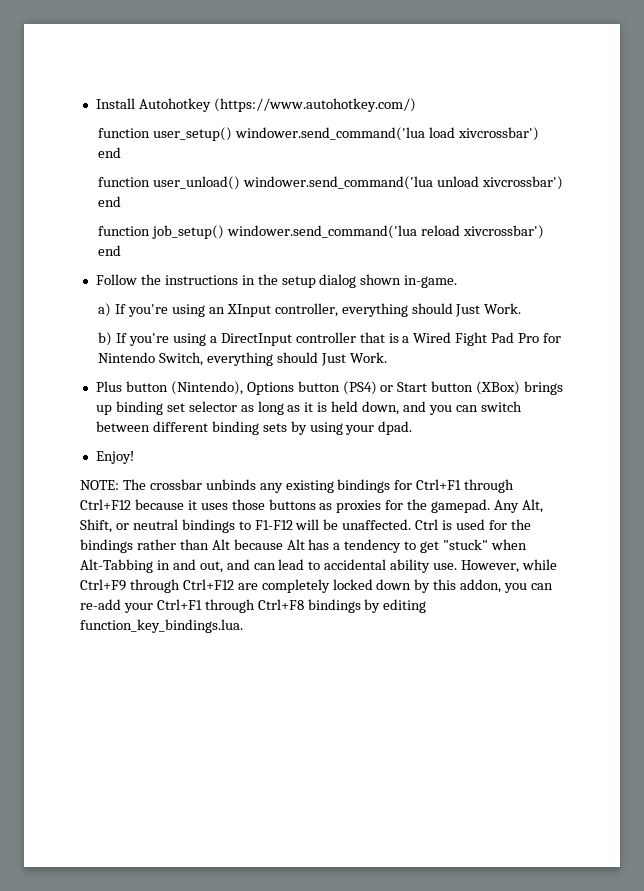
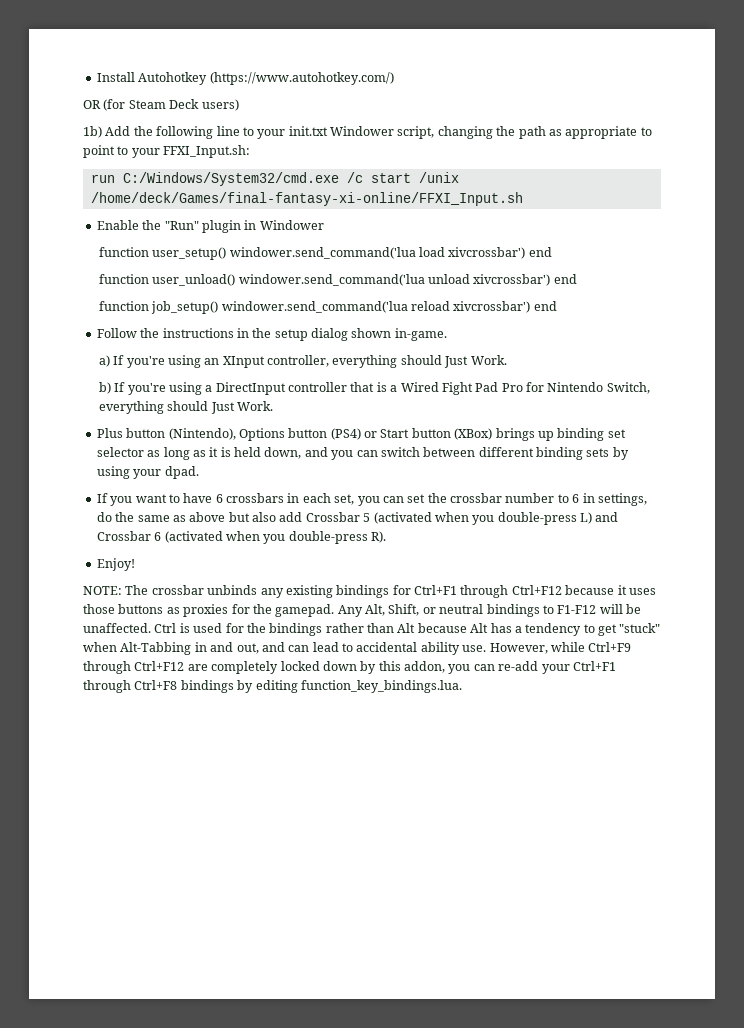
+ OR (for Steam Deck users)
+ 1b) Add the following line to your init.txt Windower script, changing the path as appropriate to point to your FFXI_Input.sh:
+ run C:/Windows/System32/cmd.exe /c start /unix /home/deck/Games/final-fantasy-xi-online/FFXI_Input.sh
+ Enable the "Run" plugin in Windower
+ If you want to have 6 crossbars in each set, you can set the crossbar number to 6 in settings, do the same as above but also add Crossbar 5 (activated when you double-press L) and Crossbar 6 (activated when you double-press R).

